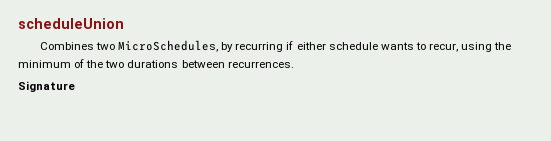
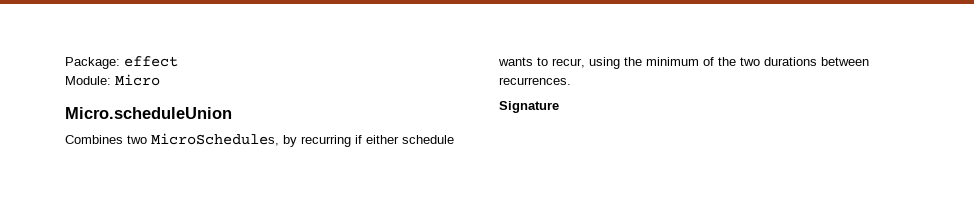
- scheduleUnion
+ Package: effect
+ Module: Micro
+ Micro.scheduleUnion

